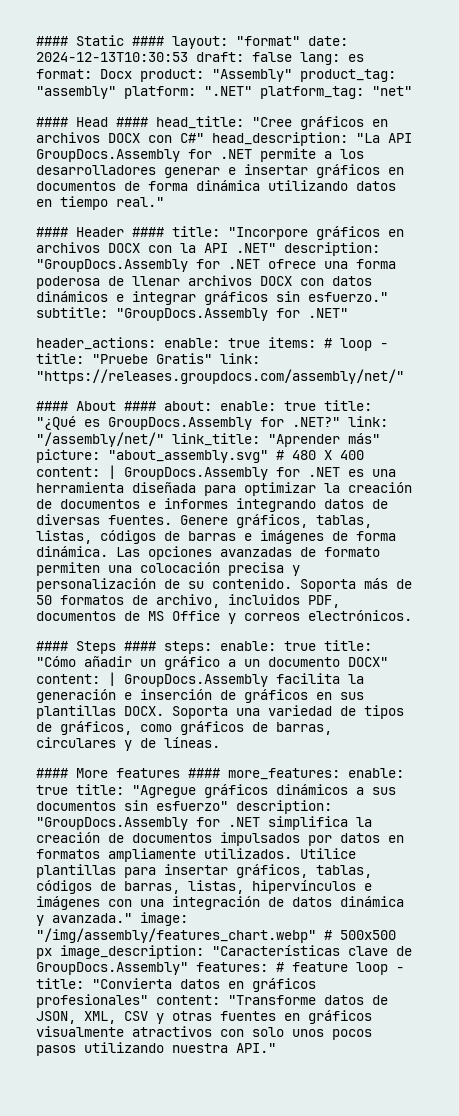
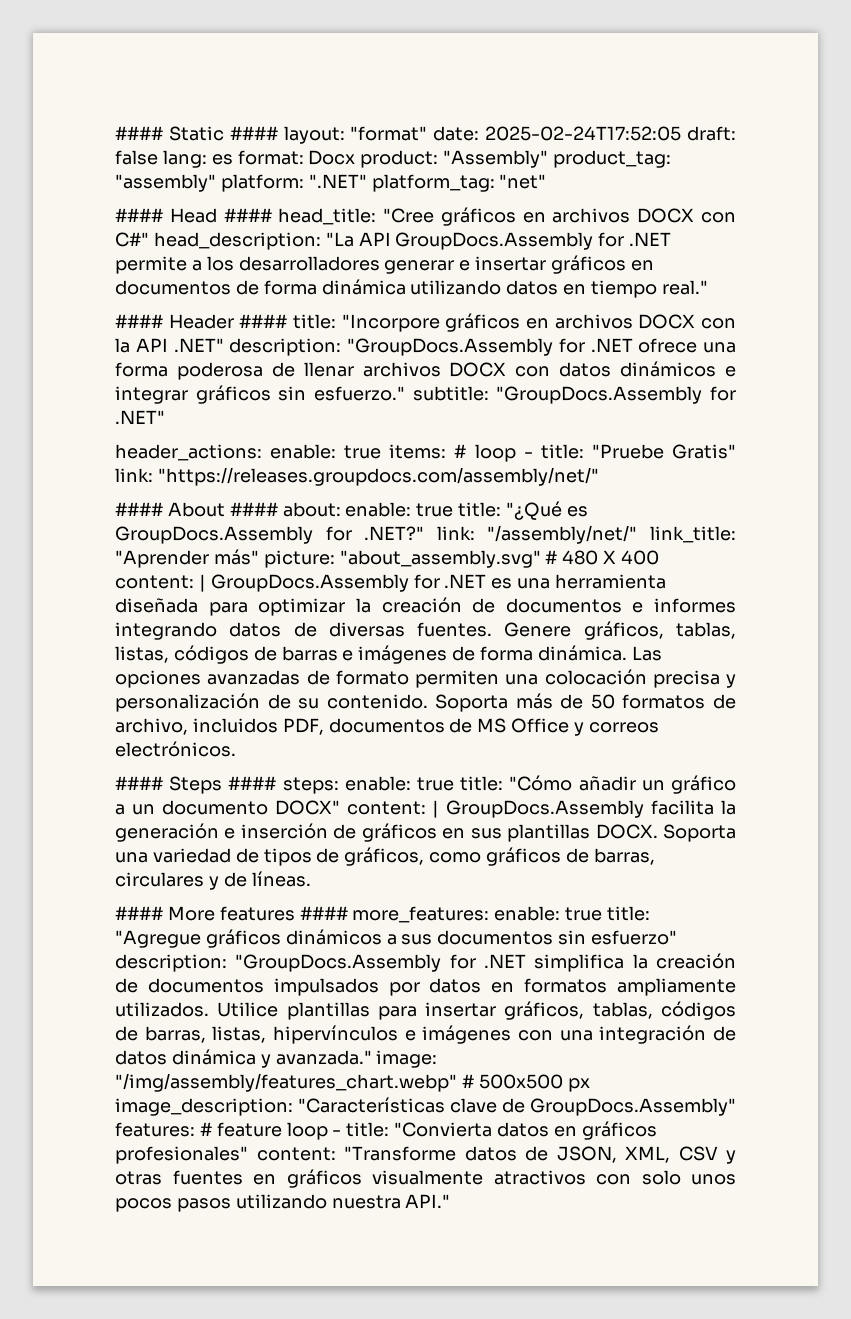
- #### Static #### layout: "format" date: 2024-12-13T10:30:53 draft: false lang: es format: Docx product: "Assembly" product_tag: "assembly" platform: ".NET" platform_tag: "net"
+ #### Static #### layout: "format" date: 2025-02-24T17:52:05 draft: false lang: es format: Docx product: "Assembly" product_tag: "assembly" platform: ".NET" platform_tag: "net"

